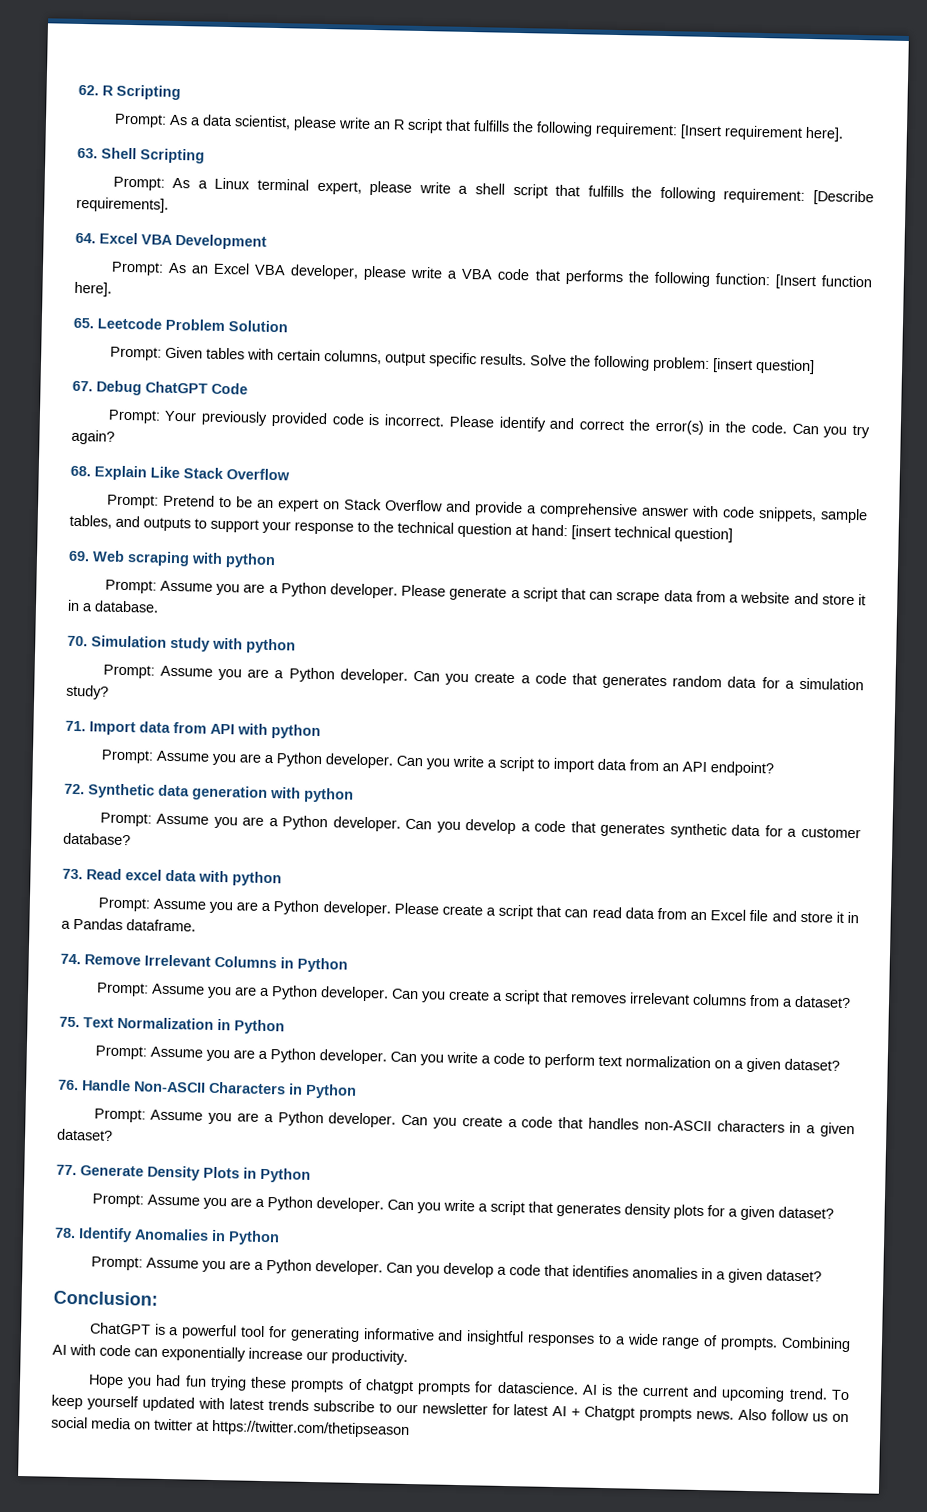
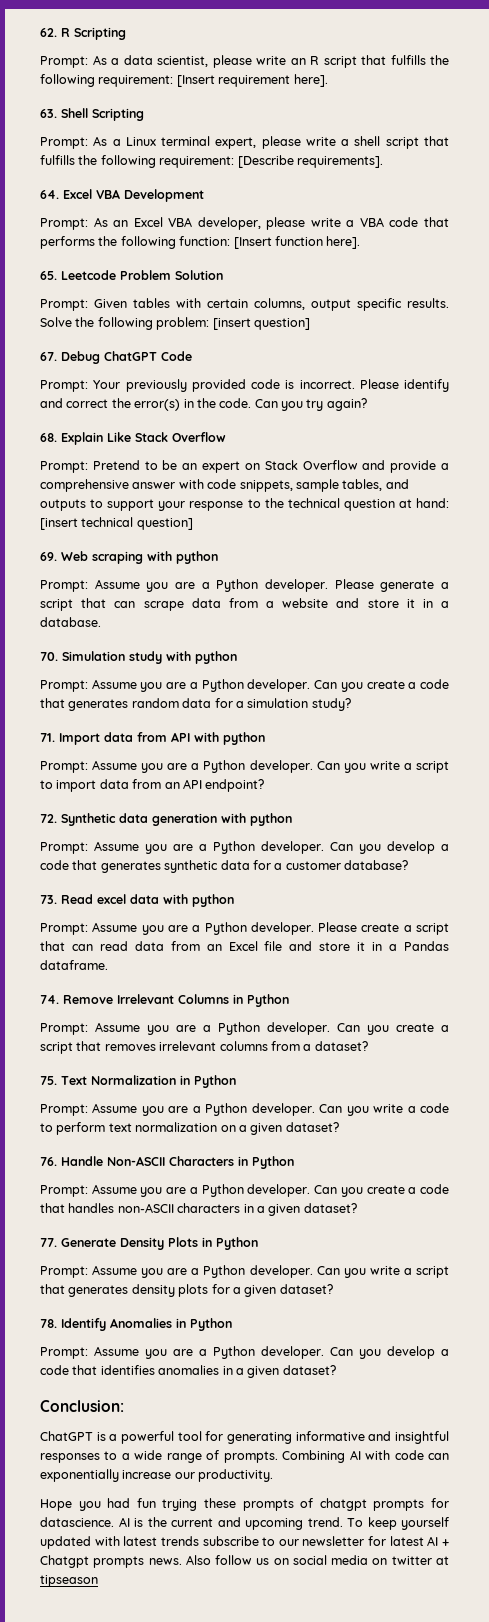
- Also follow us on social media on twitter at https://twitter.com/thetipseason
+ Also follow us on social media on twitter at tipseason

